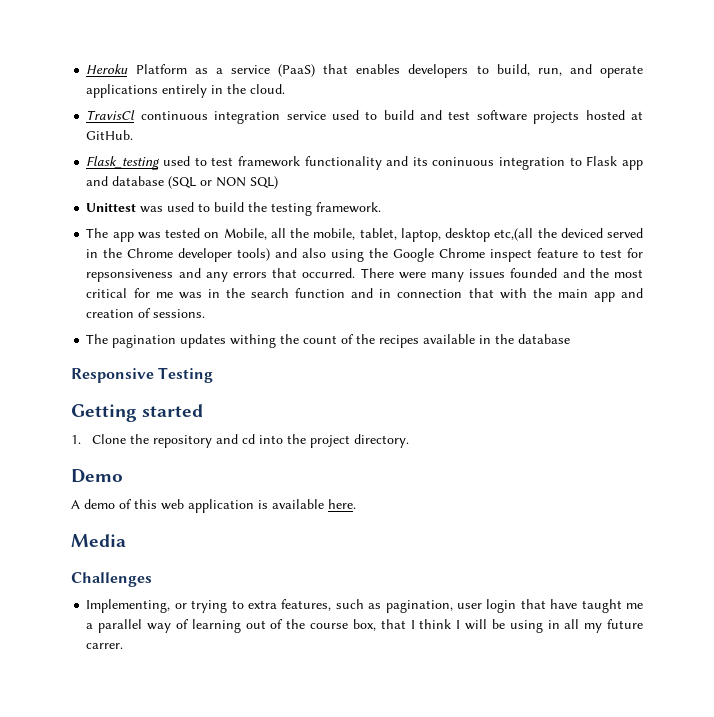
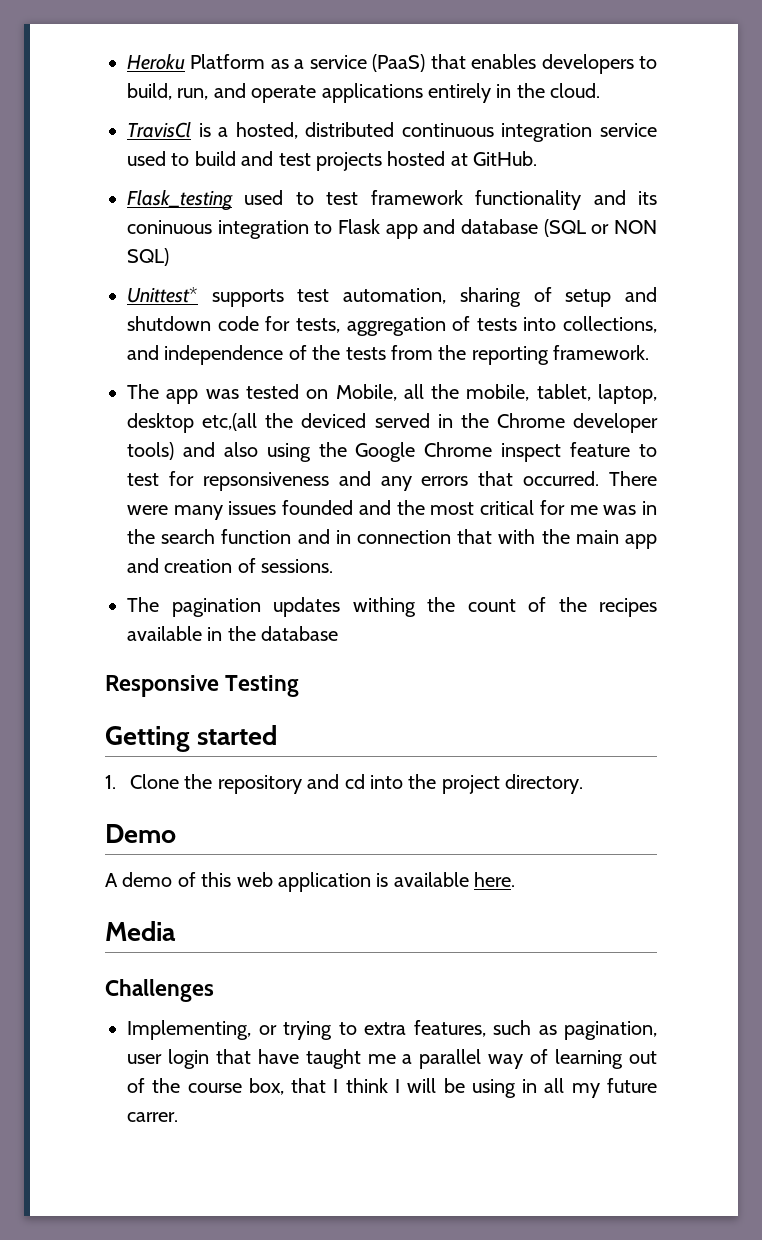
- TravisCl continuous integration service used to build and test software projects hosted at GitHub.
+ TravisCl is a hosted, distributed continuous integration service used to build and test projects hosted at GitHub.
- Unittest was used to build the testing framework.
+ Unittest* supports test automation, sharing of setup and shutdown code for tests, aggregation of tests into collections, and independence of the tests from the reporting framework.

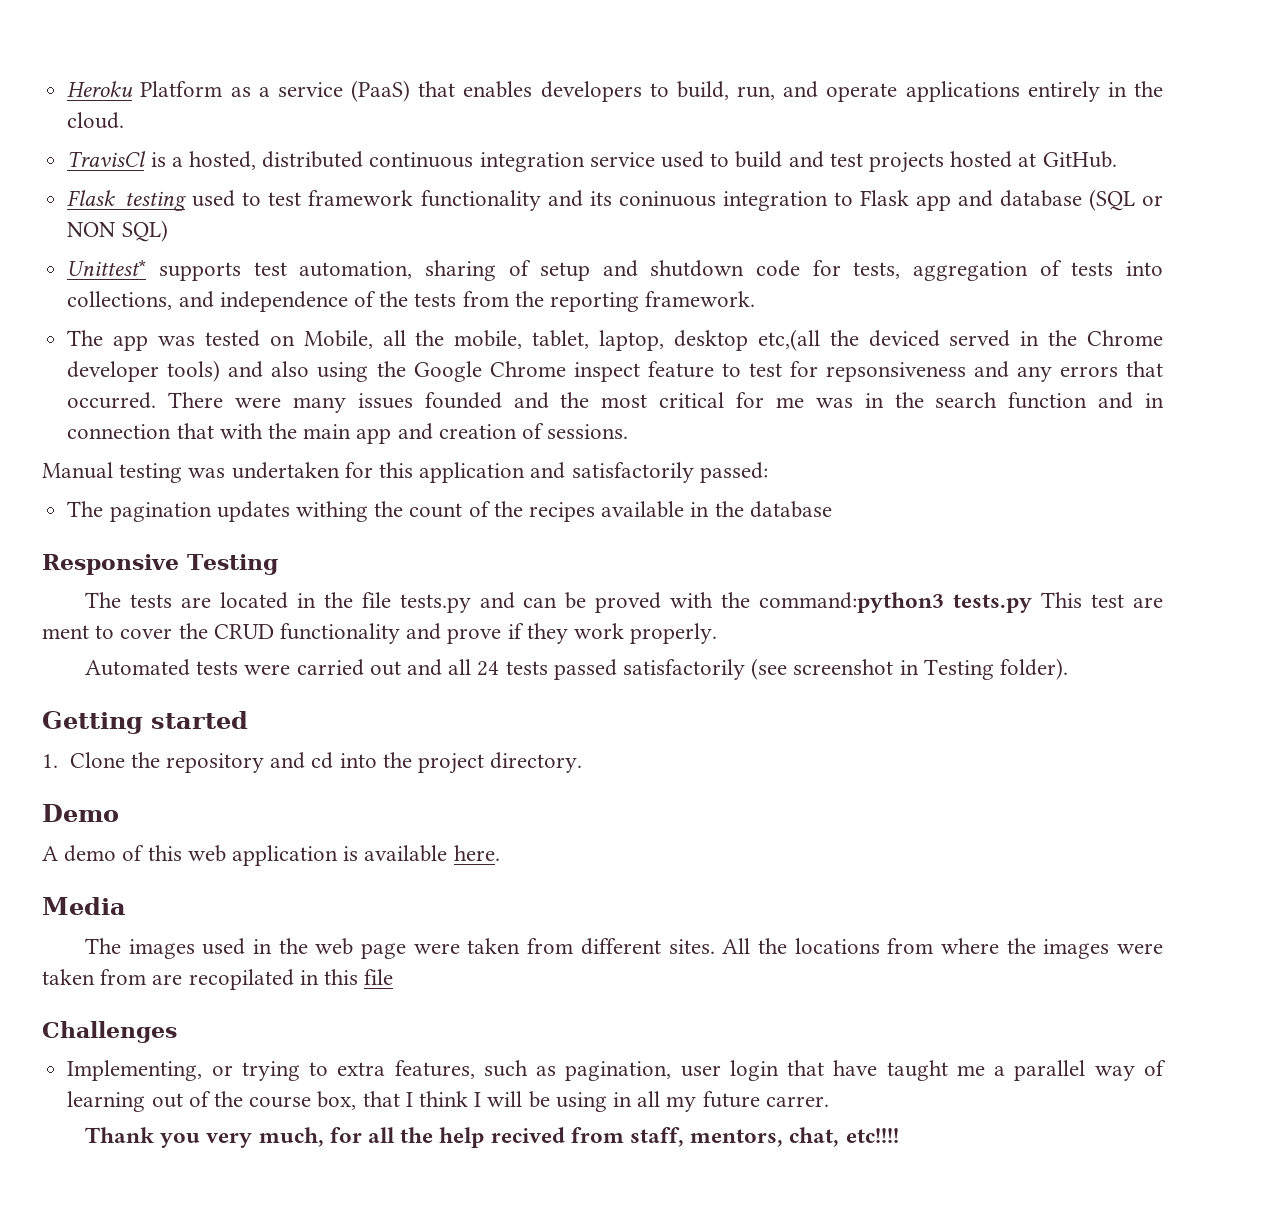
+ Manual testing was undertaken for this application and satisfactorily passed:
+ The tests are located in the file tests.py and can be proved with the command:python3 tests.py This test are ment to cover the CRUD functionality and prove if they work properly.
+ Automated tests were carried out and all 24 tests passed satisfactorily (see screenshot in Testing folder).
+ The images used in the web page were taken from different sites. All the locations from where the images were taken from are recopilated in this file
+ Thank you very much, for all the help recived from staff, mentors, chat, etc!!!!

